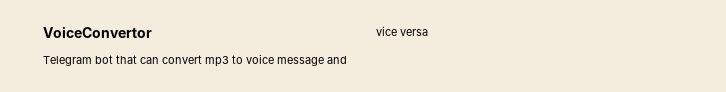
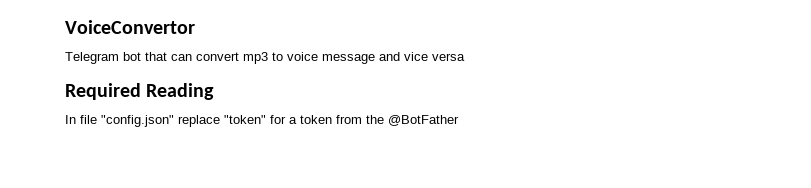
+ Required Reading
+ In file "config.json" replace "token" for a token from the @BotFather

